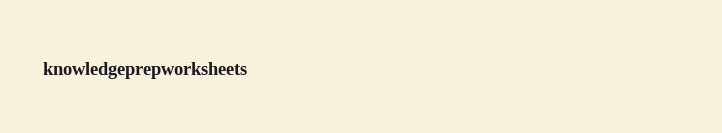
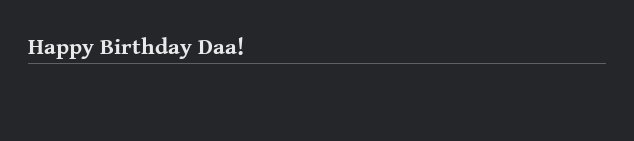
- knowledgeprepworksheets
+ Happy Birthday Daa!

